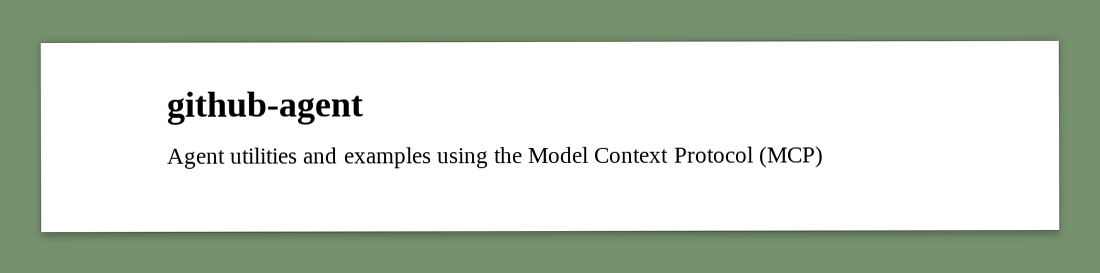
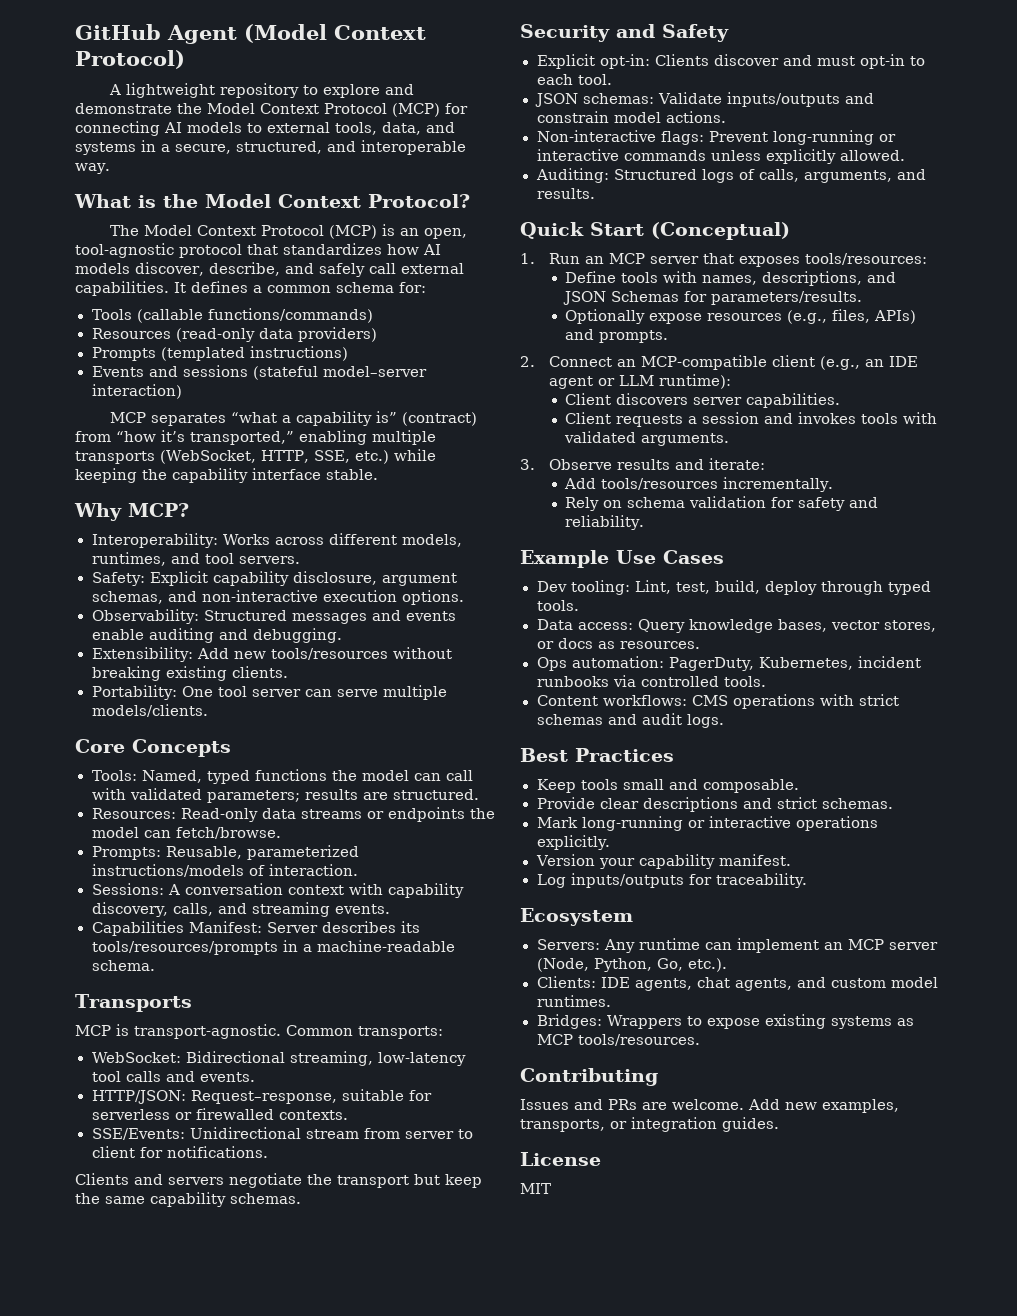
- github-agent
- Agent utilities and examples using the Model Context Protocol (MCP)
+ GitHub Agent (Model Context Protocol)
+ A lightweight repository to explore and demonstrate the Model Context Protocol (MCP) for connecting AI models to external tools, data, and systems in a secure, structured, and interoperable way.
+ What is the Model Context Protocol?
+ The Model Context Protocol (MCP) is an open, tool-agnostic protocol that standardizes how AI models discover, describe, and safely call external capabilities. It defines a common schema for:
+ Tools (callable functions/commands)
+ Resources (read-only data providers)
+ Prompts (templated instructions)
+ Events and sessions (stateful model–server interaction)
+ MCP separates “what a capability is” (contract) from “how it’s transported,” enabling multiple transports (WebSocket, HTTP, SSE, etc.) while keeping the capability interface stable.
+ Why MCP?
+ Interoperability: Works across different models, runtimes, and tool servers.
+ Safety: Explicit capability disclosure, argument schemas, and non-interactive execution options.
+ Observability: Structured messages and events enable auditing and debugging.
+ Extensibility: Add new tools/resources without breaking existing clients.
+ Portability: One tool server can serve multiple models/clients.
+ Core Concepts
+ Tools: Named, typed functions the model can call with validated parameters; results are structured.
+ Resources: Read-only data streams or endpoints the model can fetch/browse.
+ Prompts: Reusable, parameterized instructions/models of interaction.
+ Sessions: A conversation context with capability discovery, calls, and streaming events.
+ Capabilities Manifest: Server describes its tools/resources/prompts in a machine-readable schema.
+ Transports
+ MCP is transport-agnostic. Common transports:
+ WebSocket: Bidirectional streaming, low-latency tool calls and events.
+ HTTP/JSON: Request–response, suitable for serverless or firewalled contexts.
+ SSE/Events: Unidirectional stream from server to client for notifications.
+ Clients and servers negotiate the transport but keep the same capability schemas.
+ Security and Safety
+ Explicit opt-in: Clients discover and must opt-in to each tool.
+ JSON schemas: Validate inputs/outputs and constrain model actions.
+ Non-interactive flags: Prevent long-running or interactive commands unless explicitly allowed.
+ Auditing: Structured logs of calls, arguments, and results.
+ Quick Start (Conceptual)
+ 1. Run an MCP server that exposes tools/resources:
+ Define tools with names, descriptions, and JSON Schemas for parameters/results.
+ Optionally expose resources (e.g., files, APIs) and prompts.
+ 2. Connect an MCP-compatible client (e.g., an IDE agent or LLM runtime):
+ Client discovers server capabilities.
+ Client requests a session and invokes tools with validated arguments.
+ 3. Observe results and iterate:
+ Add tools/resources incrementally.
+ Rely on schema validation for safety and reliability.
+ Example Use Cases
+ Dev tooling: Lint, test, build, deploy through typed tools.
+ Data access: Query knowledge bases, vector stores, or docs as resources.
+ Ops automation: PagerDuty, Kubernetes, incident runbooks via controlled tools.
+ Content workflows: CMS operations with strict schemas and audit logs.
+ Best Practices
+ Keep tools small and composable.
+ Provide clear descriptions and strict schemas.
+ Mark long-running or interactive operations explicitly.
+ Version your capability manifest.
+ Log inputs/outputs for traceability.
+ Ecosystem
+ Servers: Any runtime can implement an MCP server (Node, Python, Go, etc.).
+ Clients: IDE agents, chat agents, and custom model runtimes.
+ Bridges: Wrappers to expose existing systems as MCP tools/resources.
+ Contributing
+ Issues and PRs are welcome. Add new examples, transports, or integration guides.
+ License
+ MIT

